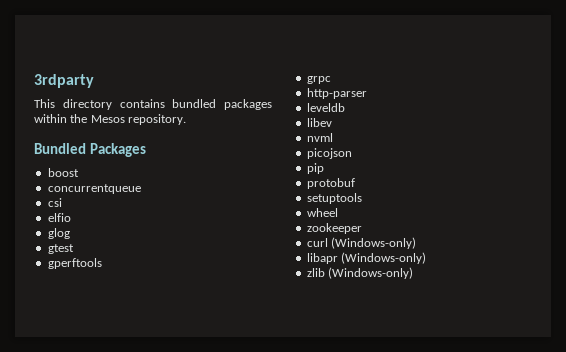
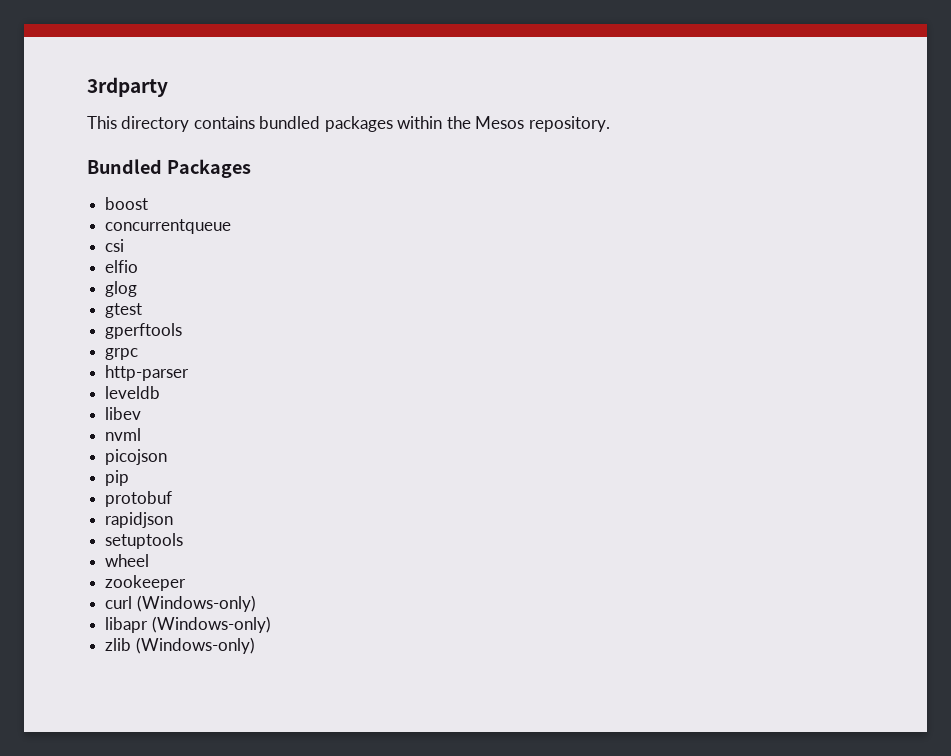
+ rapidjson

